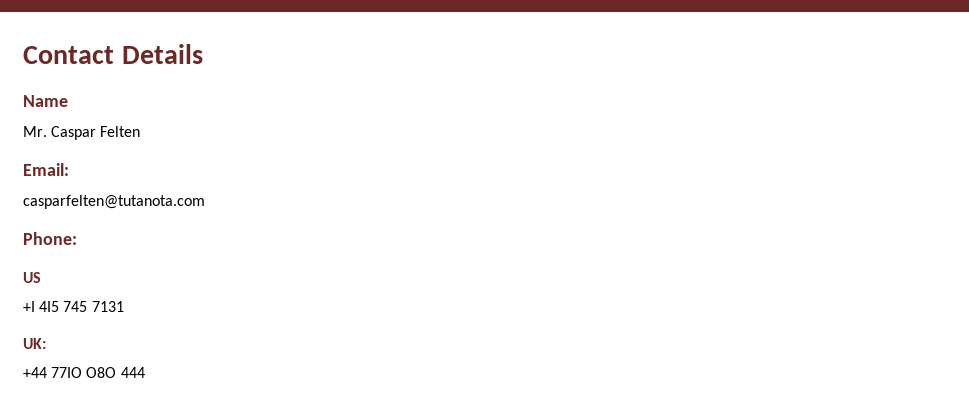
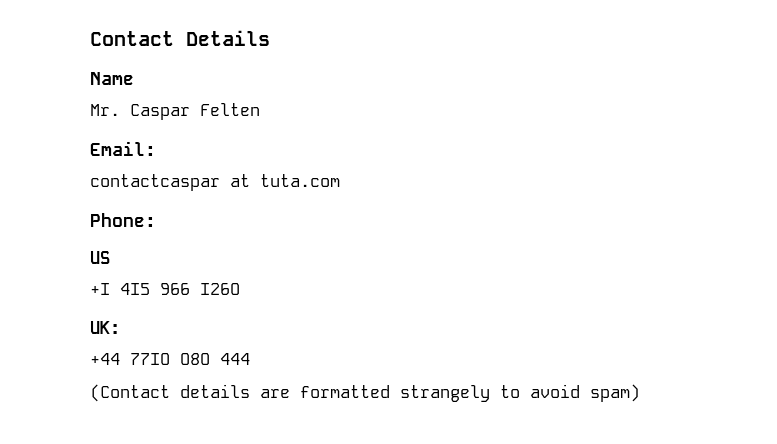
- casparfelten@tutanota.com
+ contactcaspar at tuta.com
- +I 4I5 745 7131
+ +I 4I5 966 I26O
+ (Contact details are formatted strangely to avoid spam)

